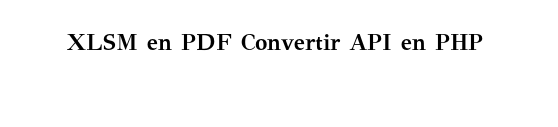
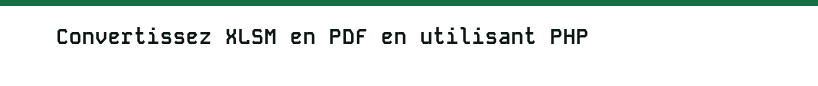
- XLSM en PDF Convertir API en PHP
+ Convertissez XLSM en PDF en utilisant PHP

